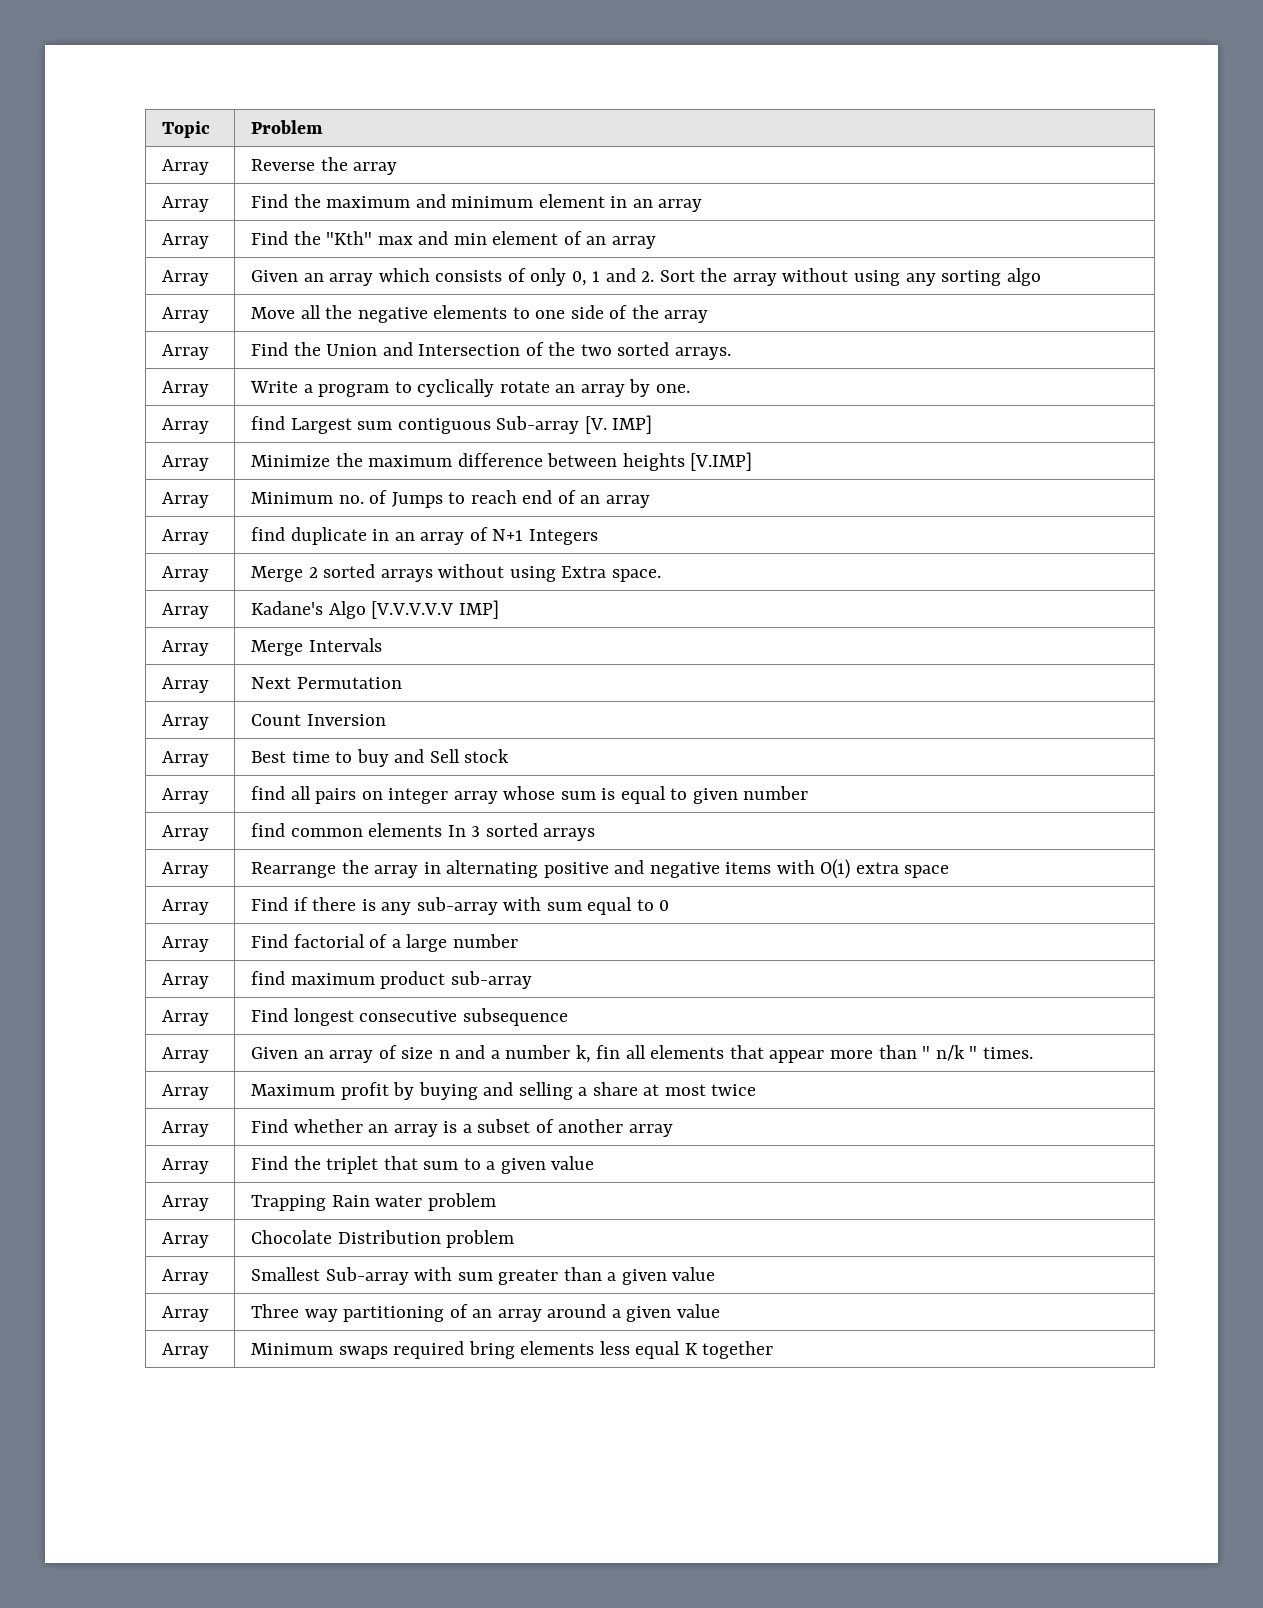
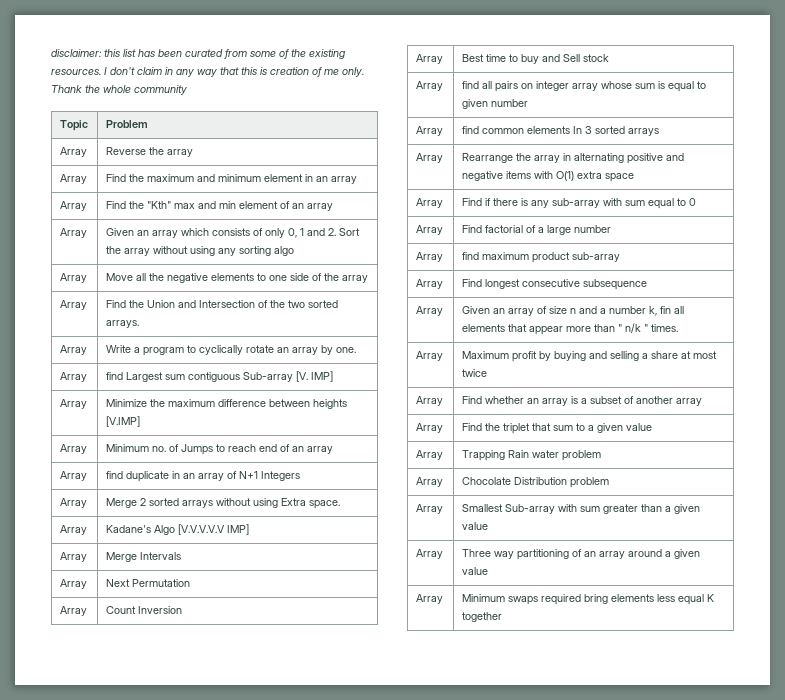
+ disclaimer: this list has been curated from some of the existing resources. I don't claim in any way that this is creation of me only. Thank the whole community

